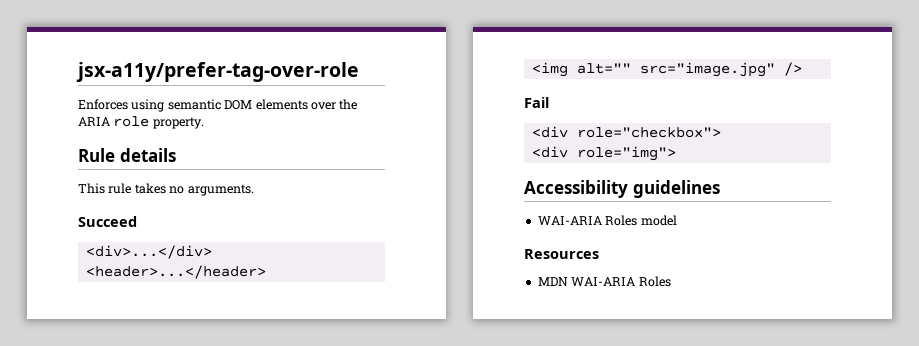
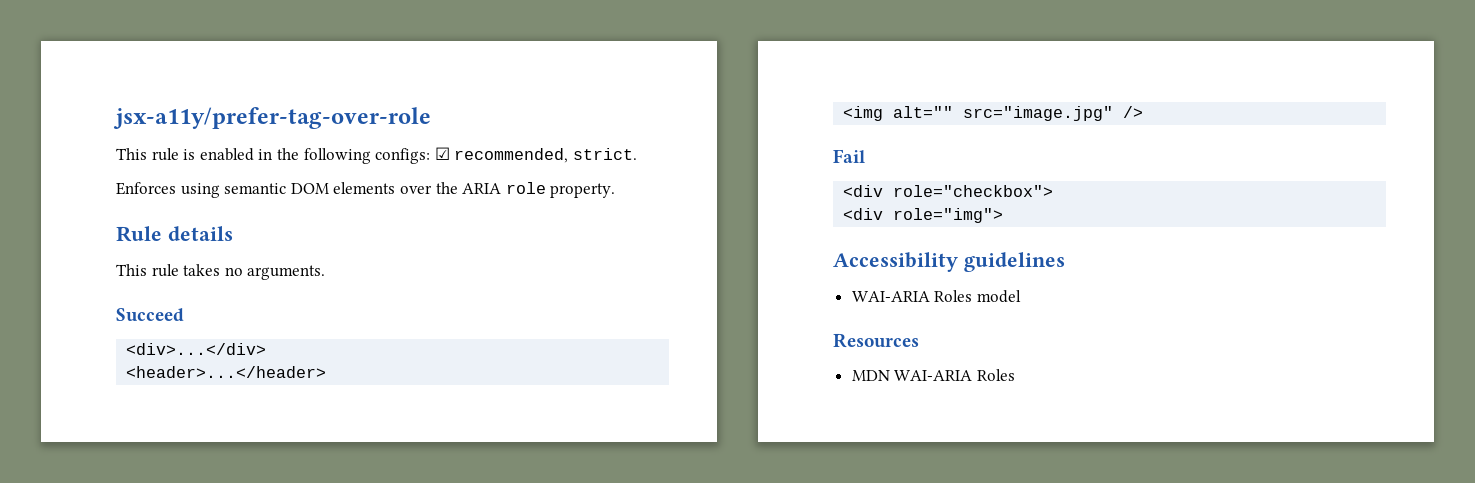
+ This rule is enabled in the following configs: ☑ recommended, strict.

